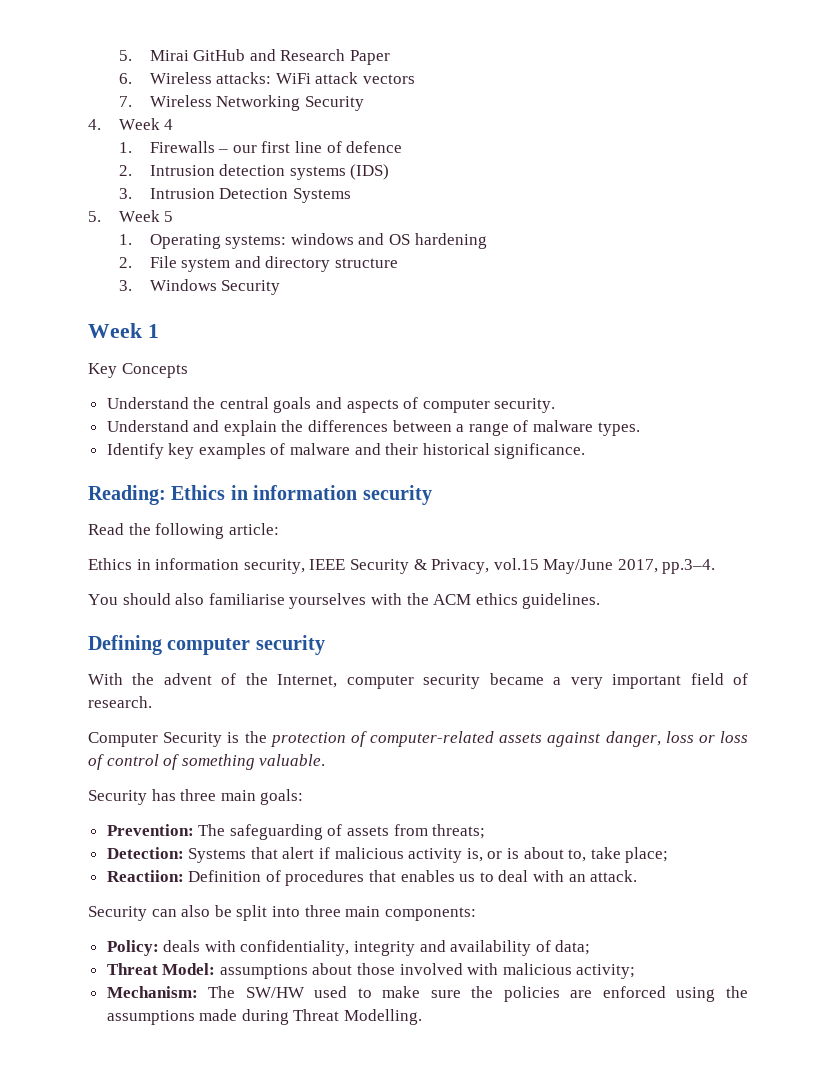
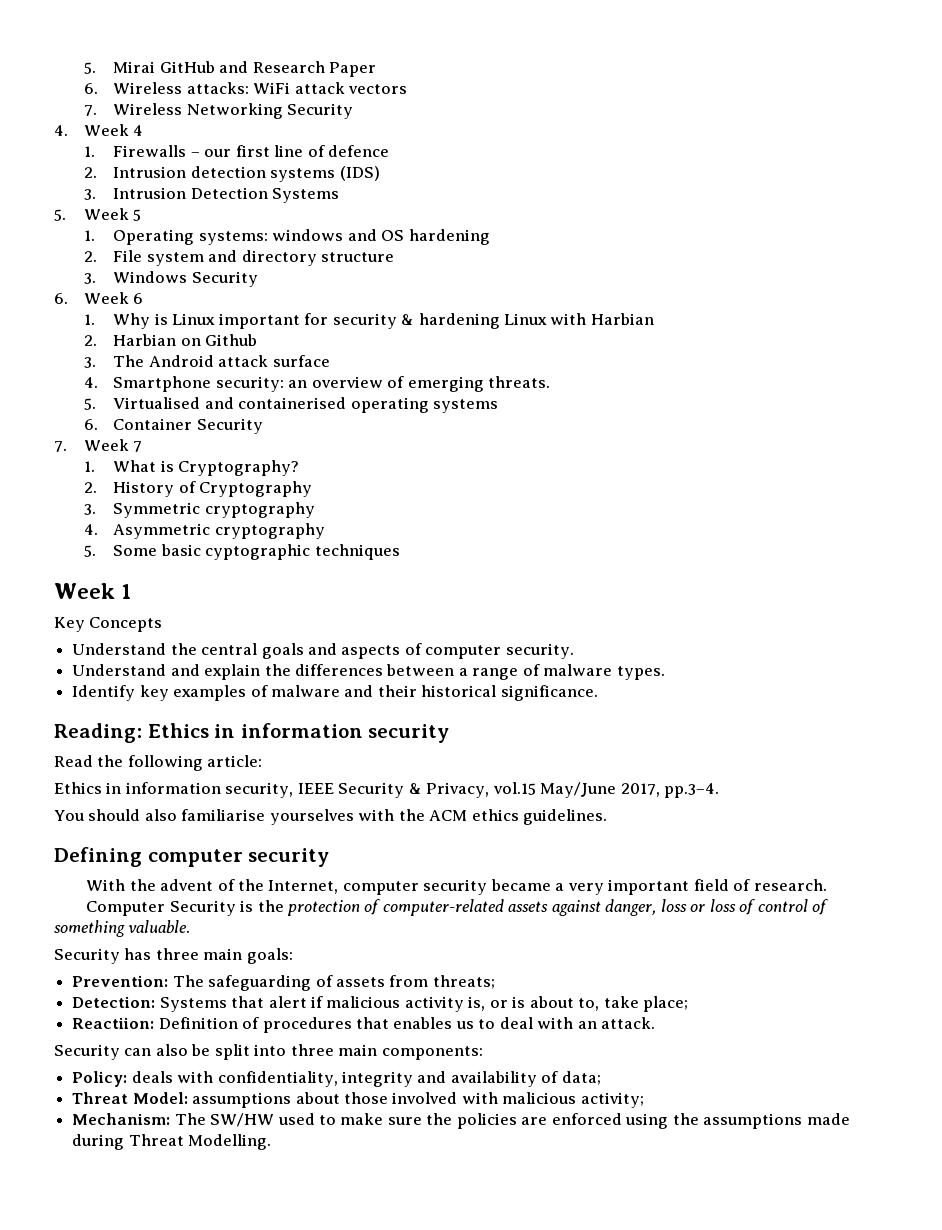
+ 6. Week 6
+ 1. Why is Linux important for security & hardening Linux with Harbian
+ 2. Harbian on Github
+ 3. The Android attack surface
+ 4. Smartphone security: an overview of emerging threats.
+ 5. Virtualised and containerised operating systems
+ 6. Container Security
+ 7. Week 7
+ 1. What is Cryptography?
+ 2. History of Cryptography
+ 3. Symmetric cryptography
+ 4. Asymmetric cryptography
+ 5. Some basic cyptographic techniques

